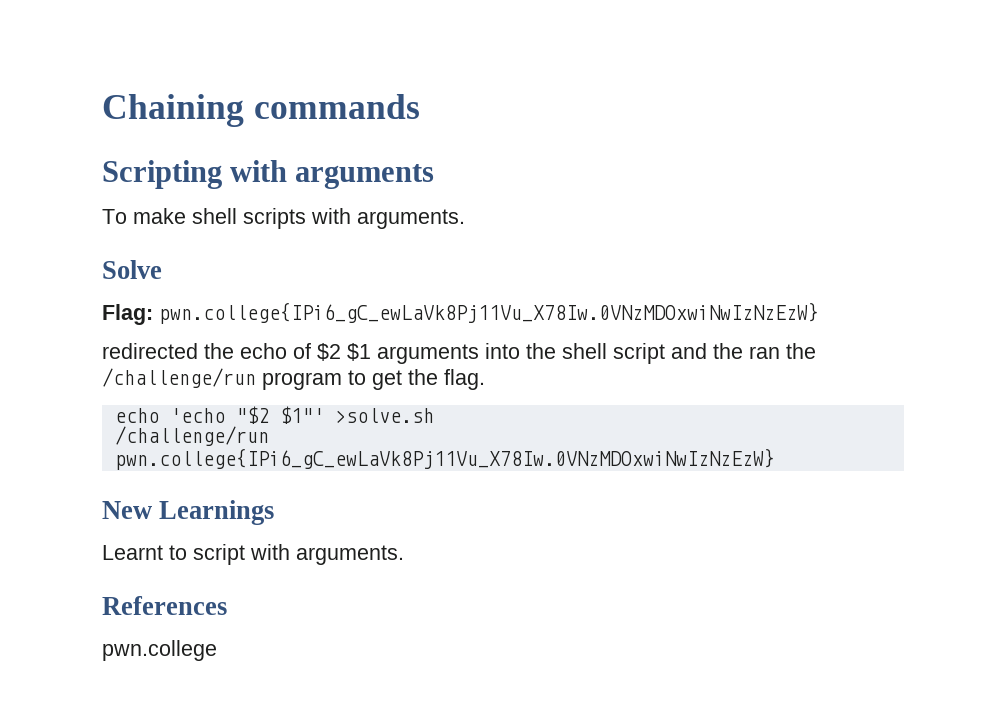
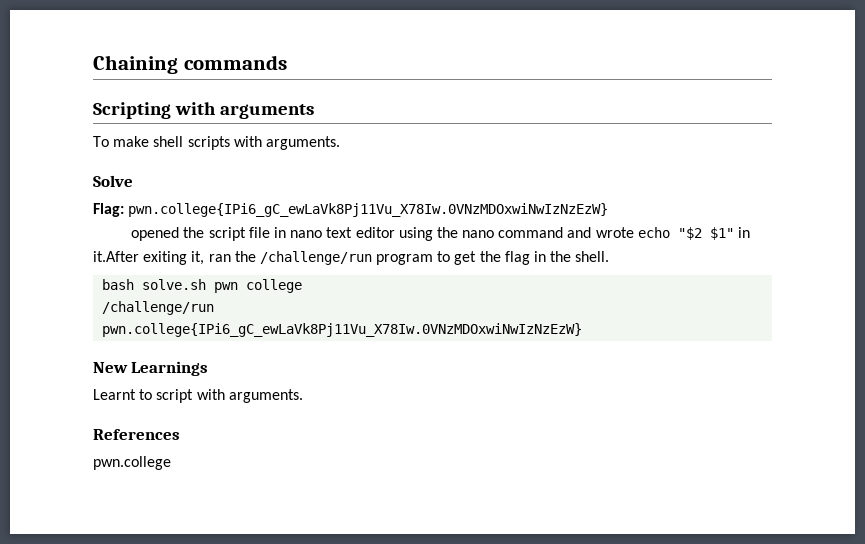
- redirected the echo of $2 $1 arguments into the shell script and the ran the /challenge/run program to get the flag.
- echo 'echo "$2 $1"' >solve.sh
+ opened the script file in nano text editor using the nano command and wrote echo "$2 $1" in it.After exiting it, ran the /challenge/run program to get the flag in the shell.
+ bash solve.sh pwn college

